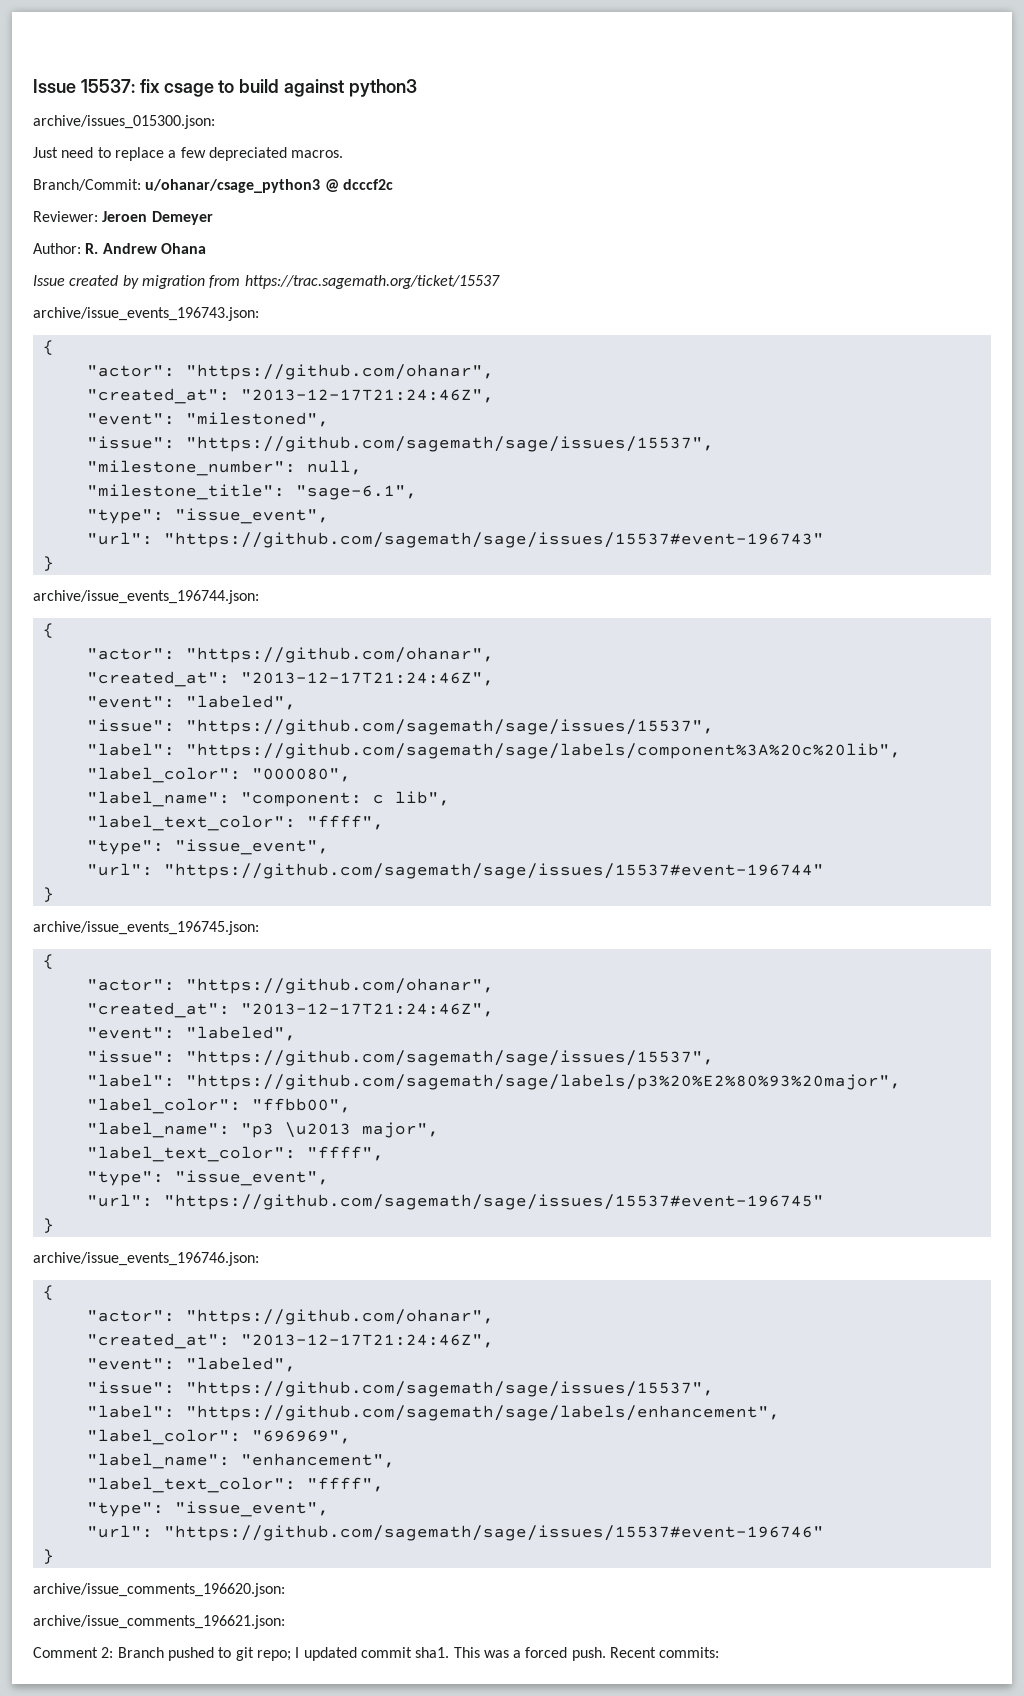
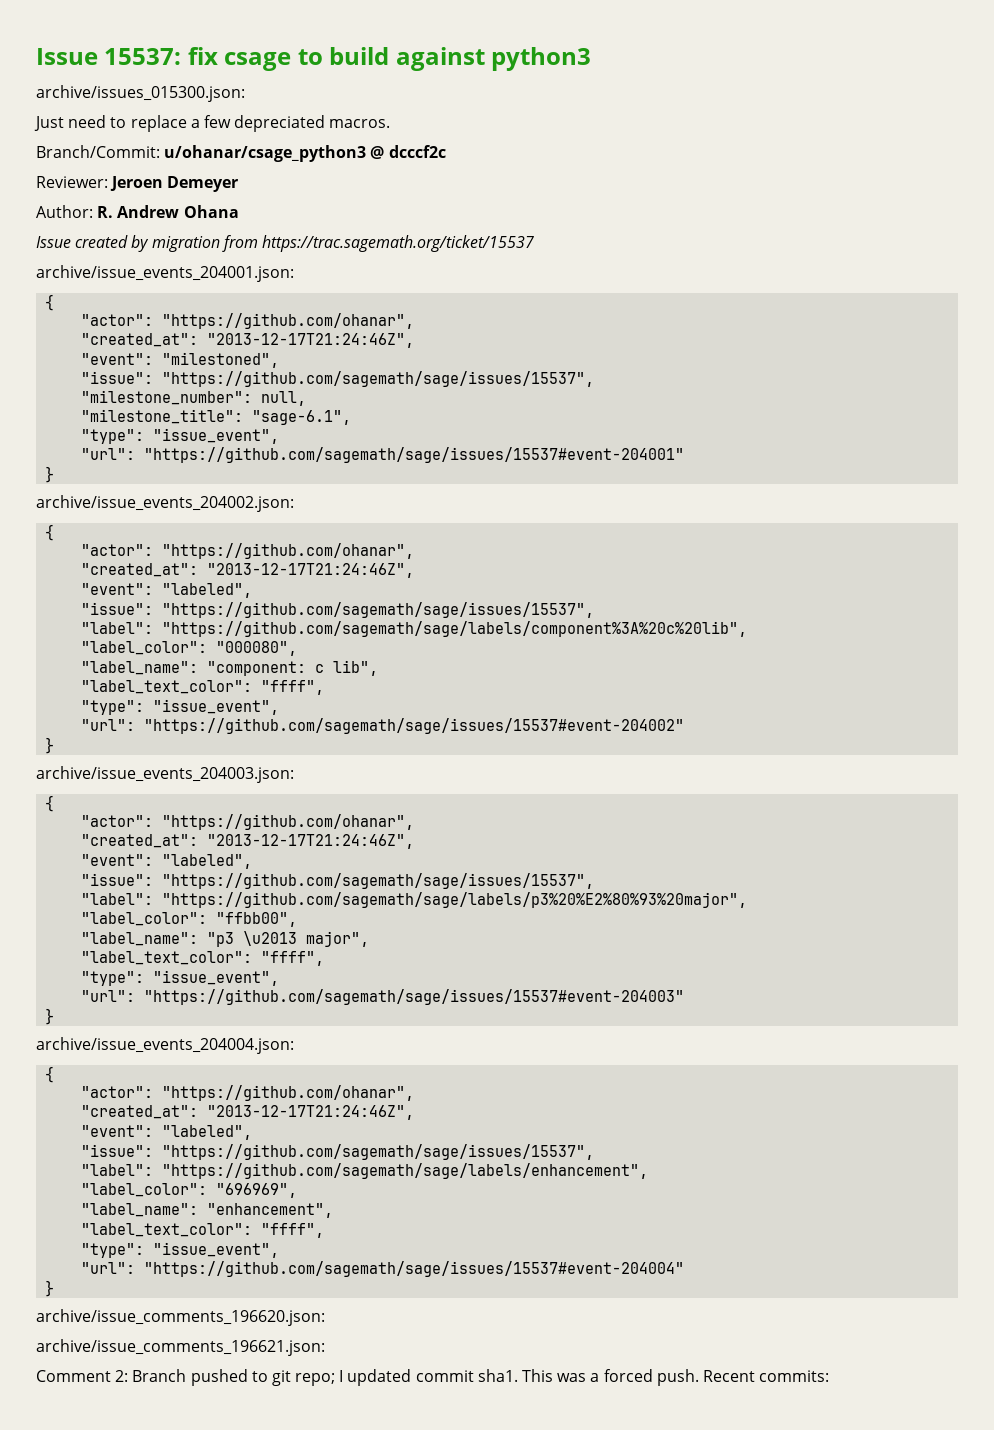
- archive/issue_events_196743.json:
+ archive/issue_events_204001.json:
- "url": "https://github.com/sagemath/sage/issues/15537#event-196743"
+ "url": "https://github.com/sagemath/sage/issues/15537#event-204001"
  }
- archive/issue_events_196744.json:
+ archive/issue_events_204002.json:
- "url": "https://github.com/sagemath/sage/issues/15537#event-196744"
+ "url": "https://github.com/sagemath/sage/issues/15537#event-204002"
  }
- archive/issue_events_196745.json:
+ archive/issue_events_204003.json:
- "url": "https://github.com/sagemath/sage/issues/15537#event-196745"
+ "url": "https://github.com/sagemath/sage/issues/15537#event-204003"
  }
- archive/issue_events_196746.json:
+ archive/issue_events_204004.json:
- "url": "https://github.com/sagemath/sage/issues/15537#event-196746"
+ "url": "https://github.com/sagemath/sage/issues/15537#event-204004"

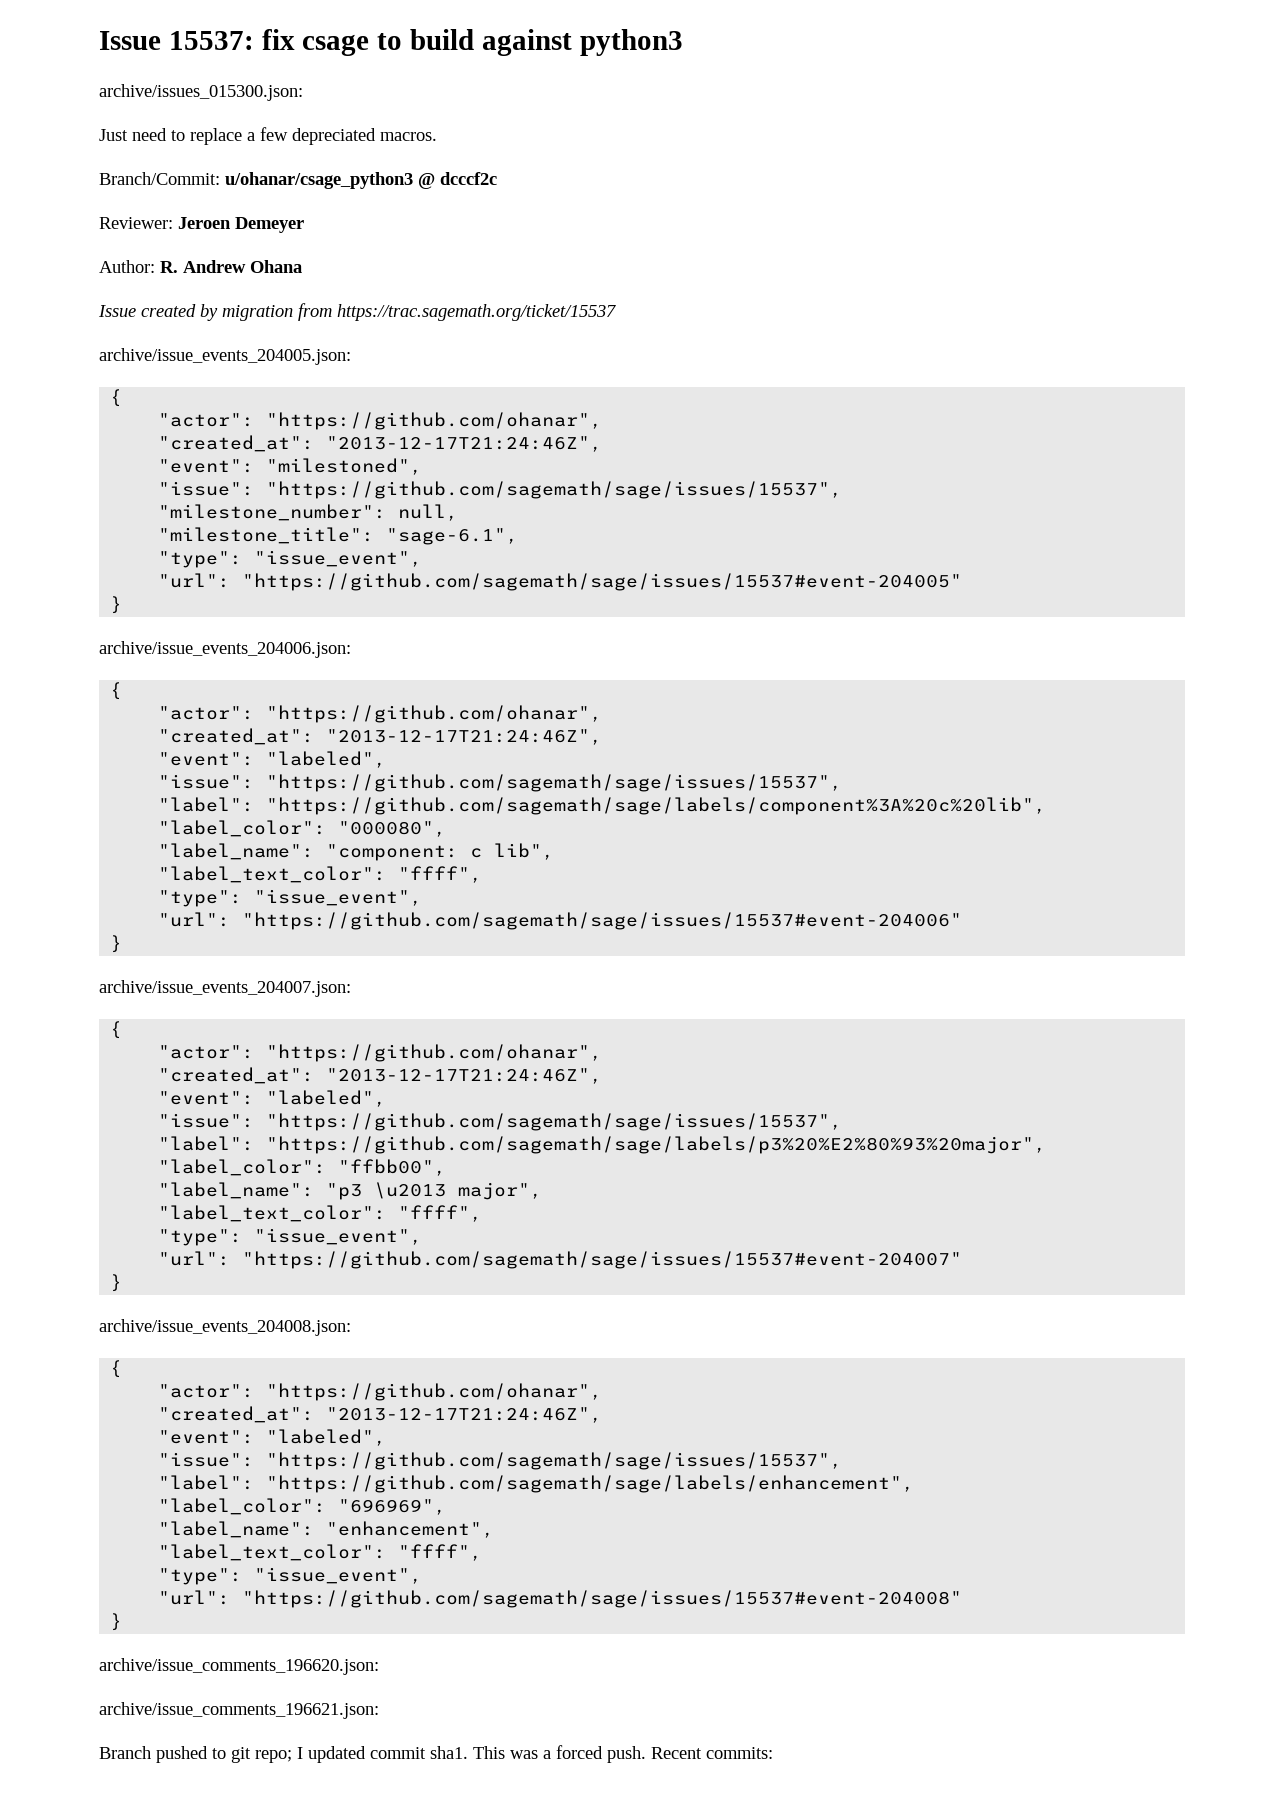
- archive/issue_events_204001.json:
+ archive/issue_events_204005.json:
- "url": "https://github.com/sagemath/sage/issues/15537#event-204001"
+ "url": "https://github.com/sagemath/sage/issues/15537#event-204005"
  }
- archive/issue_events_204002.json:
+ archive/issue_events_204006.json:
- "url": "https://github.com/sagemath/sage/issues/15537#event-204002"
+ "url": "https://github.com/sagemath/sage/issues/15537#event-204006"
  }
- archive/issue_events_204003.json:
+ archive/issue_events_204007.json:
- "url": "https://github.com/sagemath/sage/issues/15537#event-204003"
+ "url": "https://github.com/sagemath/sage/issues/15537#event-204007"
  }
- archive/issue_events_204004.json:
+ archive/issue_events_204008.json:
- "url": "https://github.com/sagemath/sage/issues/15537#event-204004"
+ "url": "https://github.com/sagemath/sage/issues/15537#event-204008"
- Comment 2: Branch pushed to git repo; I updated commit sha1.
+ Branch pushed to git repo; I updated commit sha1.

